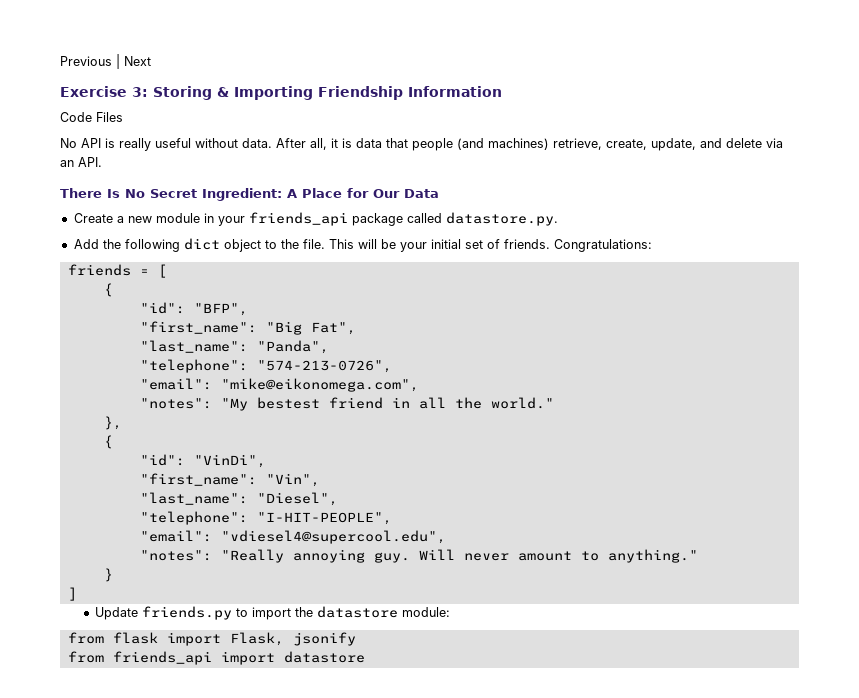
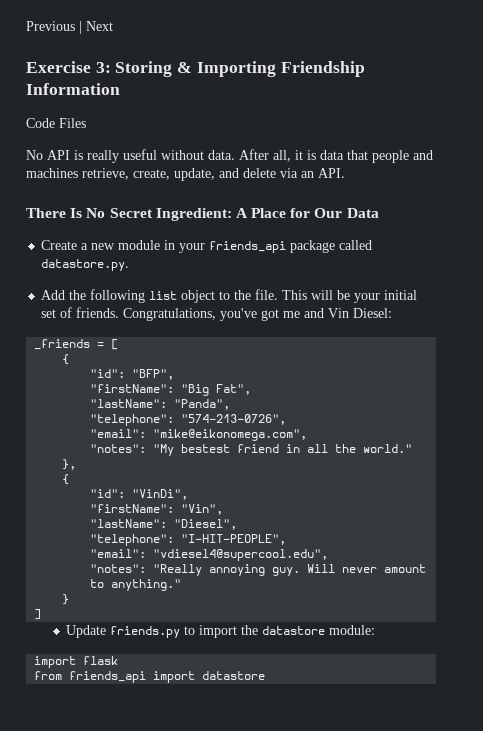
- After all, it is data that people (and machines) retrieve, create, update, and delete via an API.
+ After all, it is data that people and machines retrieve, create, update, and delete via an API.
- Add the following dict object to the file.
+ Add the following list object to the file.
- Congratulations:
- friends = [
+ Congratulations, you've got me and Vin Diesel:
+ _friends = [
- "first_name": "Big Fat",
+ "firstName": "Big Fat",
- "last_name": "Panda",
+ "lastName": "Panda",
- "first_name": "Vin",
+ "firstName": "Vin",
- "last_name": "Diesel",
+ "lastName": "Diesel",
- from flask import Flask, jsonify
+ import flask

